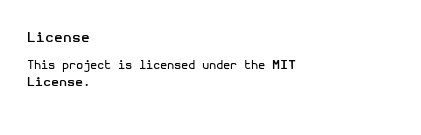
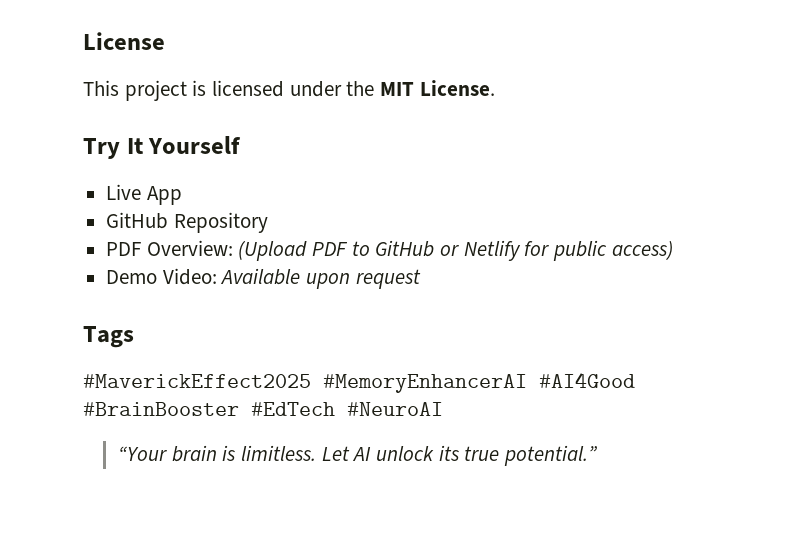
+ Try It Yourself
+ Live App
+ GitHub Repository
+ PDF Overview: (Upload PDF to GitHub or Netlify for public access)
+ Demo Video: Available upon request
+ Tags
+ #MaverickEffect2025 #MemoryEnhancerAI #AI4Good #BrainBooster #EdTech #NeuroAI
+ “Your brain is limitless. Let AI unlock its true potential.”

